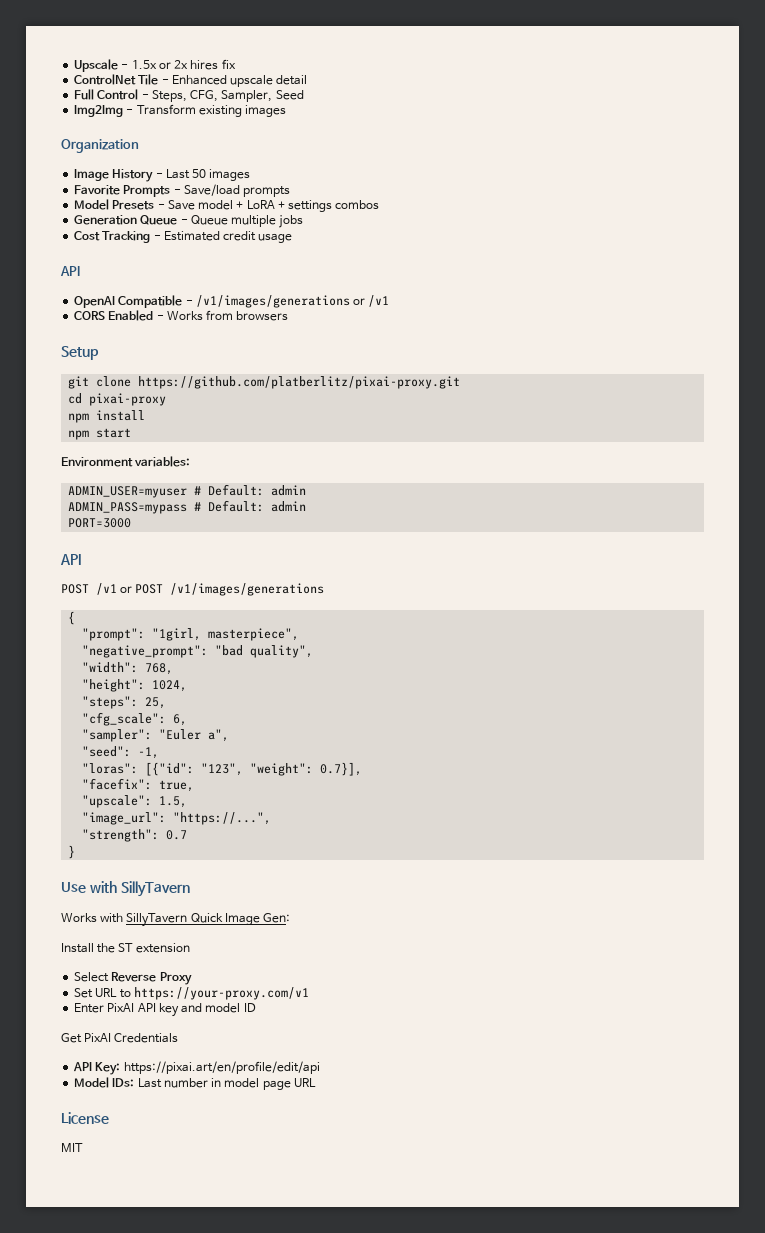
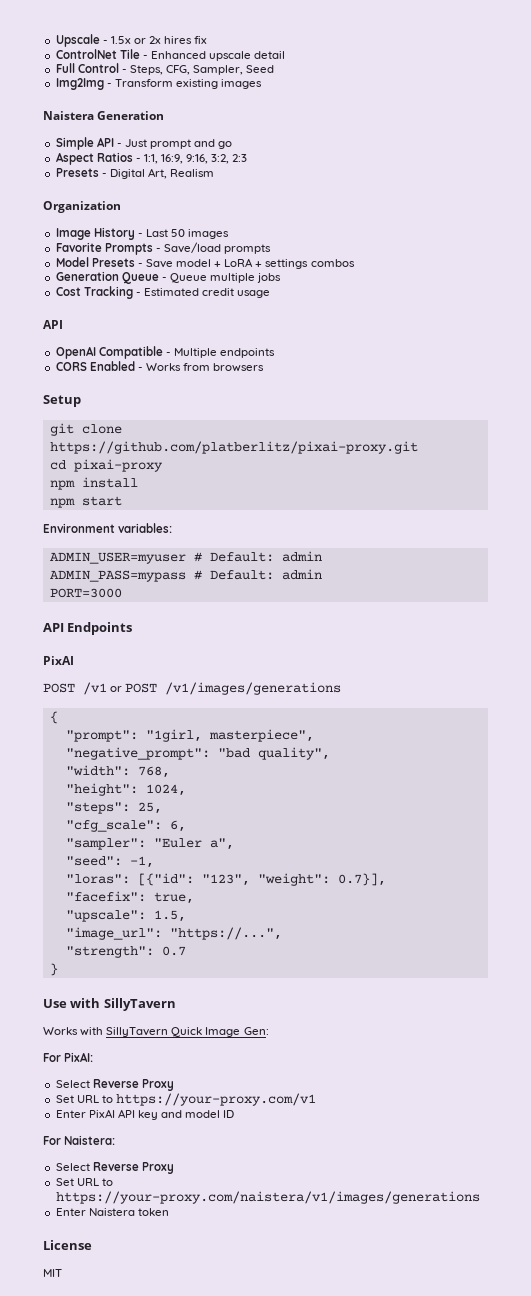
+ Naistera Generation
+ Simple API - Just prompt and go
+ Aspect Ratios - 1:1, 16:9, 9:16, 3:2, 2:3
+ Presets - Digital Art, Realism
- OpenAI Compatible - /v1/images/generations or /v1
+ OpenAI Compatible - Multiple endpoints
  PORT=3000
- API
+ API Endpoints
+ PixAI
- Install the ST extension
+ For PixAI:
- Get PixAI Credentials
- API Key: https://pixai.art/en/profile/edit/api
- Model IDs: Last number in model page URL
+ For Naistera:
+ Select Reverse Proxy
+ Set URL to https://your-proxy.com/naistera/v1/images/generations
+ Enter Naistera token

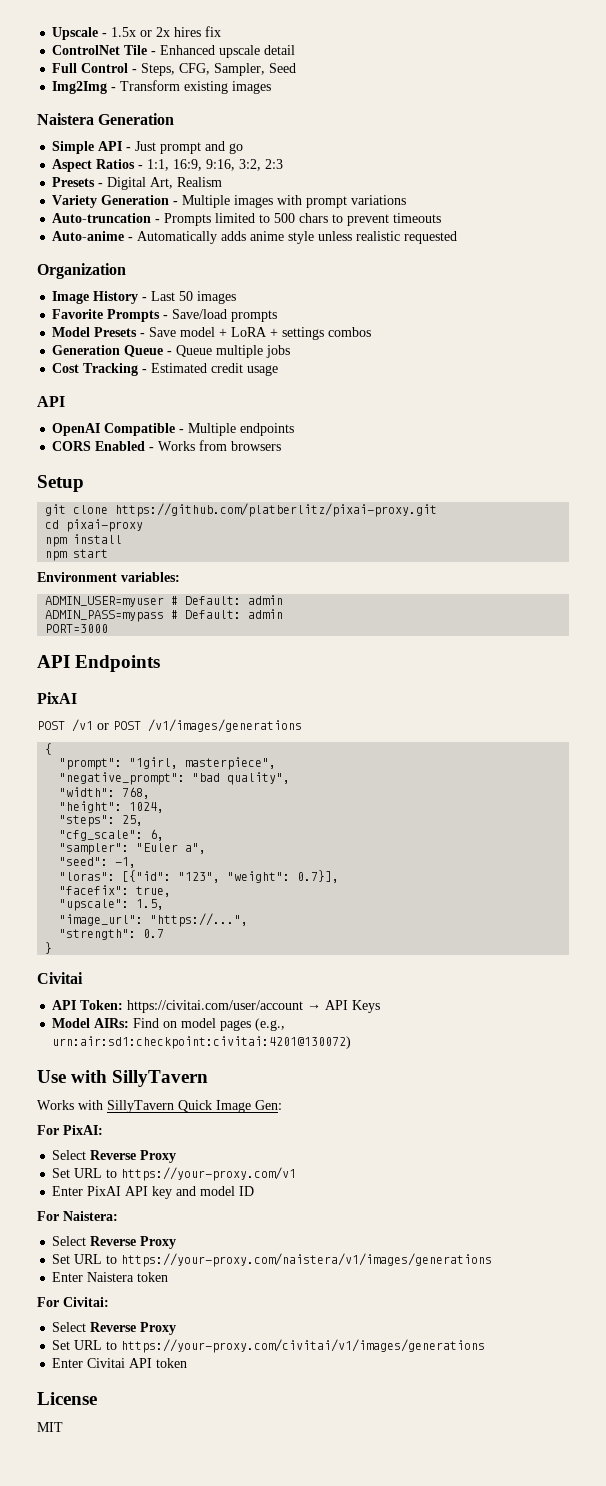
+ Variety Generation - Multiple images with prompt variations
+ Auto-truncation - Prompts limited to 500 chars to prevent timeouts
+ Auto-anime - Automatically adds anime style unless realistic requested
  }
+ Civitai
+ API Token: https://civitai.com/user/account → API Keys
+ Model AIRs: Find on model pages (e.g., urn:air:sd1:checkpoint:civitai:4201@130072)
+ For Civitai:
+ Select Reverse Proxy
+ Set URL to https://your-proxy.com/civitai/v1/images/generations
+ Enter Civitai API token

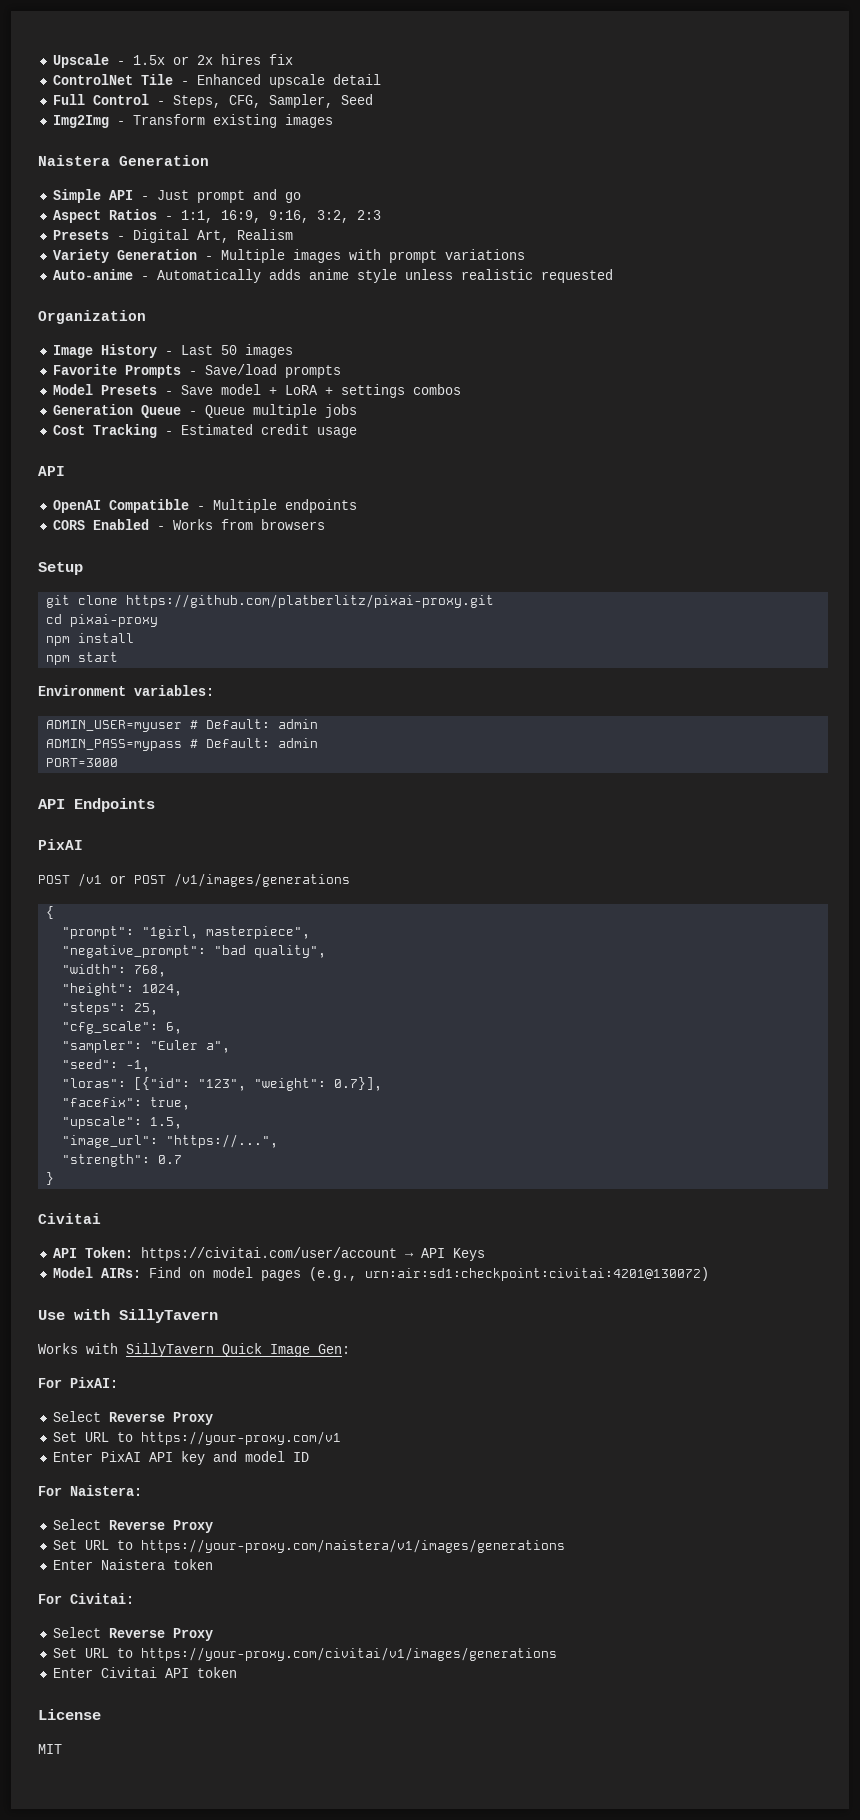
- Auto-truncation - Prompts limited to 500 chars to prevent timeouts

